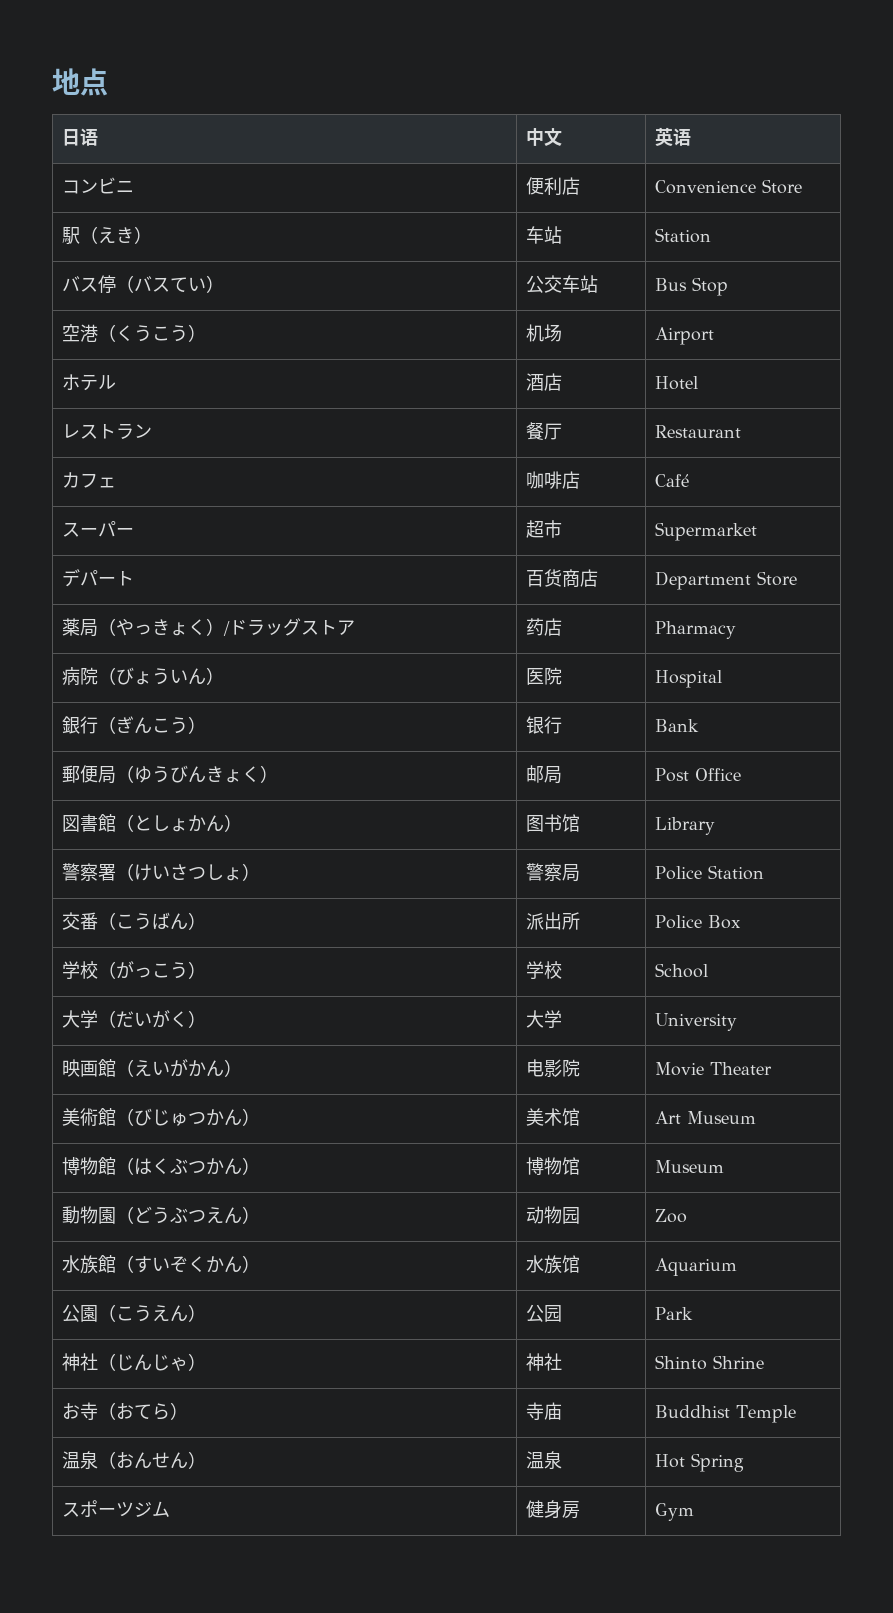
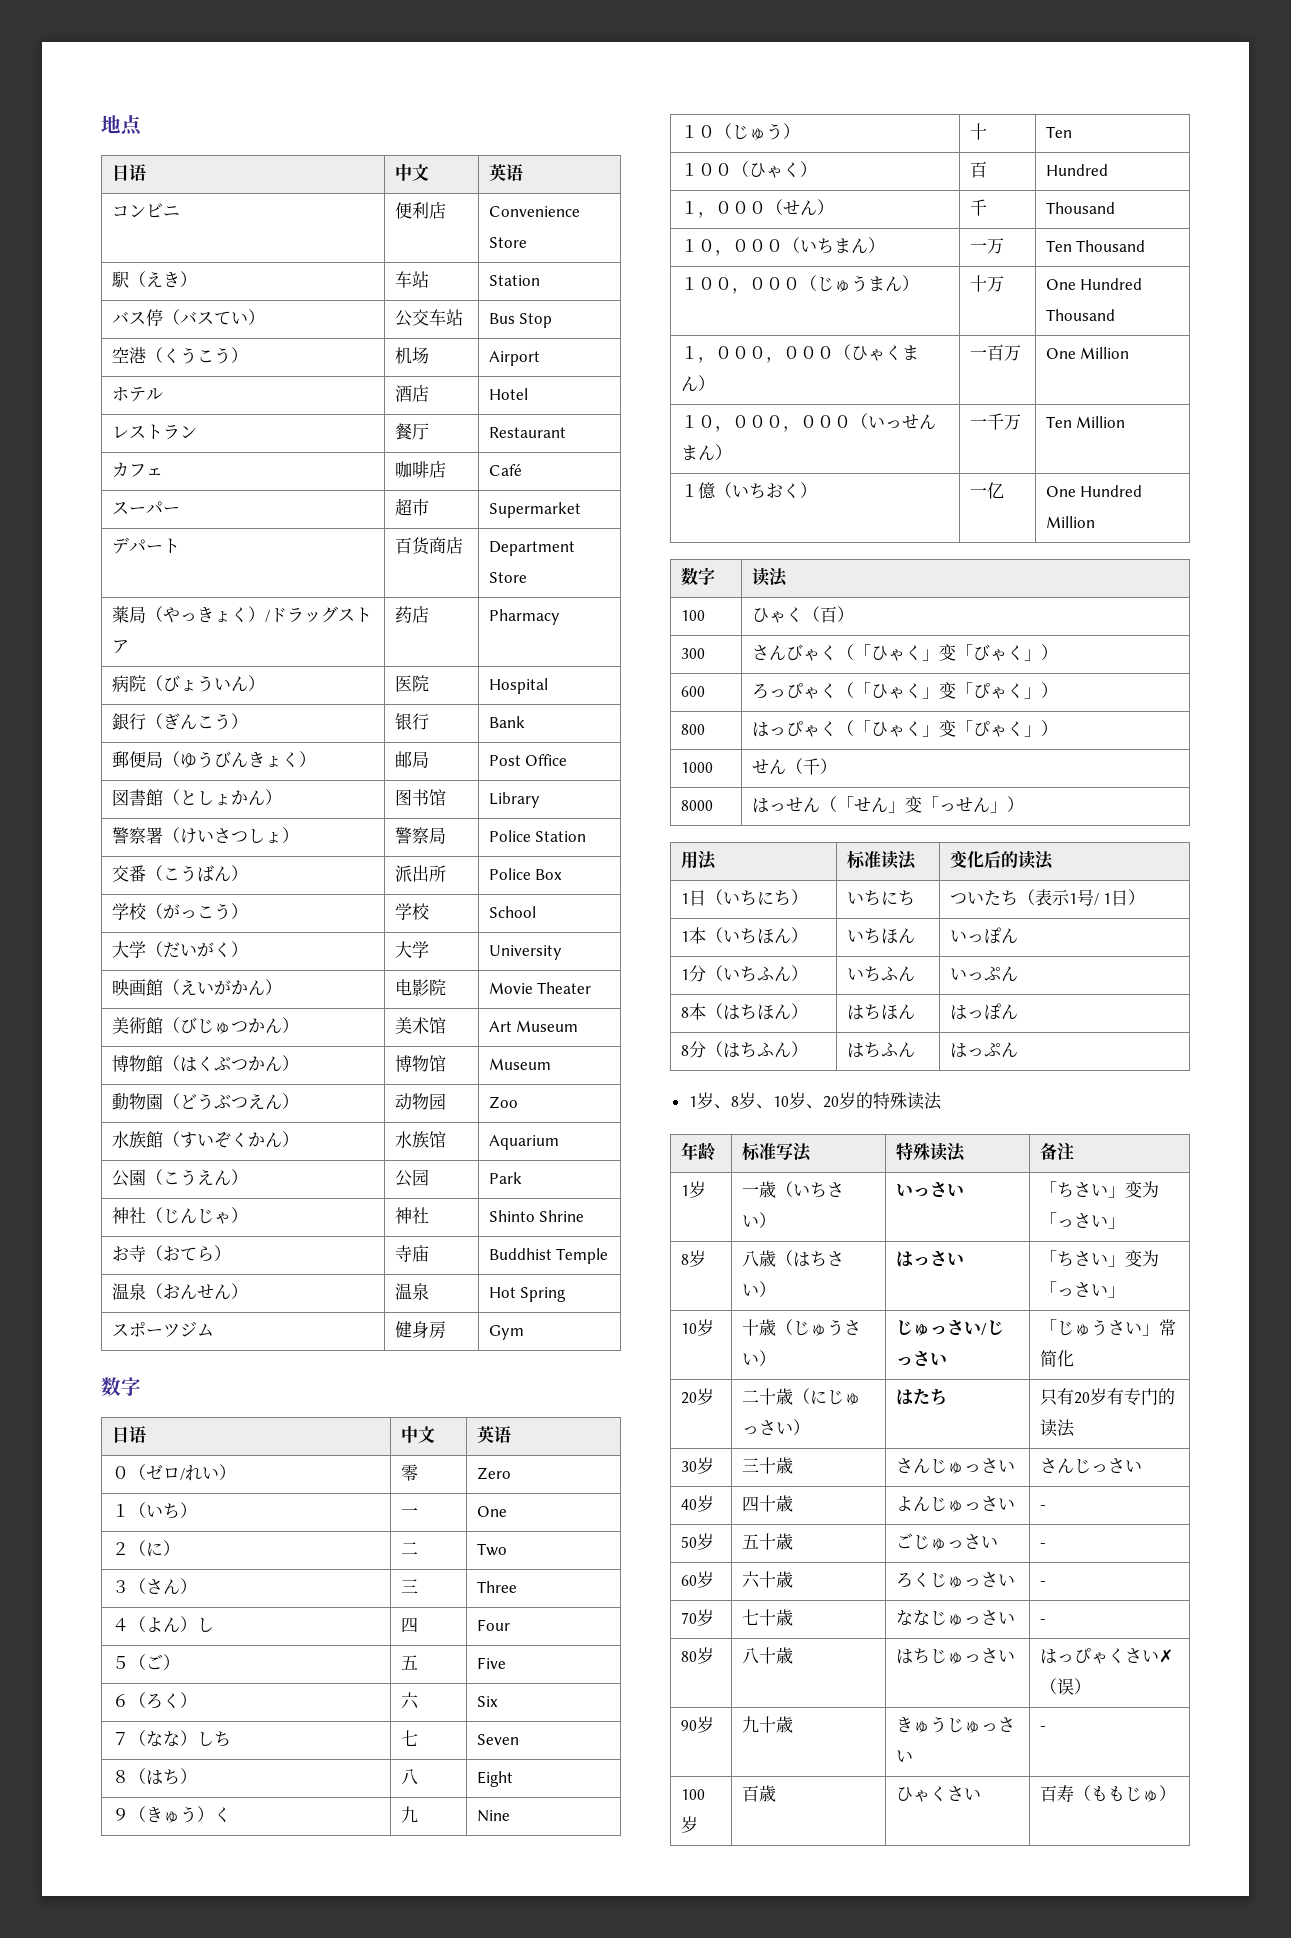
  スポーツジム | 健身房 | Gym
+ 数字
+ 日语 | 中文 | 英语
+ ０（ゼロ/れい） | 零 | Zero
+ １（いち） | 一 | One
+ ２（に） | 二 | Two
+ ３（さん） | 三 | Three
+ ４（よん）し | 四 | Four
+ ５（ご） | 五 | Five
+ ６（ろく） | 六 | Six
+ ７（なな）しち | 七 | Seven
+ ８（はち） | 八 | Eight
+ ９（きゅう）く | 九 | Nine
+ １０（じゅう） | 十 | Ten
+ １００（ひゃく） | 百 | Hundred
+ １，０００（せん） | 千 | Thousand
+ １０，０００（いちまん） | 一万 | Ten Thousand
+ １００，０００（じゅうまん） | 十万 | One Hundred Thousand
+ １，０００，０００（ひゃくまん） | 一百万 | One Million
+ １０，０００，０００（いっせんまん） | 一千万 | Ten Million
+ １億（いちおく） | 一亿 | One Hundred Million
+ 数字 | 读法
+ 100 | ひゃく（百）
+ 300 | さんびゃく（「ひゃく」变「びゃく」）
+ 600 | ろっぴゃく（「ひゃく」变「ぴゃく」）
+ 800 | はっぴゃく（「ひゃく」变「ぴゃく」）
+ 1000 | せん（千）
+ 8000 | はっせん（「せん」变「っせん」）
+ 用法 | 标准读法 | 变化后的读法
+ 1日（いちにち） | いちにち | ついたち（表示1号/ 1日）
+ 1本（いちほん） | いちほん | いっぽん
+ 1分（いちふん） | いちふん | いっぷん
+ 8本（はちほん） | はちほん | はっぽん
+ 8分（はちふん） | はちふん | はっぷん
+ 1岁、8岁、10岁、20岁的特殊读法
+ 年龄 | 标准写法 | 特殊读法 | 备注
+ 1岁 | 一歳（いちさい） | いっさい | 「ちさい」变为「っさい」
+ 8岁 | 八歳（はちさい） | はっさい | 「ちさい」变为「っさい」
+ 10岁 | 十歳（じゅうさい） | じゅっさい/じっさい | 「じゅうさい」常简化
+ 20岁 | 二十歳（にじゅっさい） | はたち | 只有20岁有专门的读法
+ 30岁 | 三十歳 | さんじゅっさい | さんじっさい
+ 40岁 | 四十歳 | よんじゅっさい | -
+ 50岁 | 五十歳 | ごじゅっさい | -
+ 60岁 | 六十歳 | ろくじゅっさい | -
+ 70岁 | 七十歳 | ななじゅっさい | -
+ 80岁 | 八十歳 | はちじゅっさい | はっぴゃくさい✗（误）
+ 90岁 | 九十歳 | きゅうじゅっさい | -
+ 100岁 | 百歳 | ひゃくさい | 百寿（ももじゅ）

